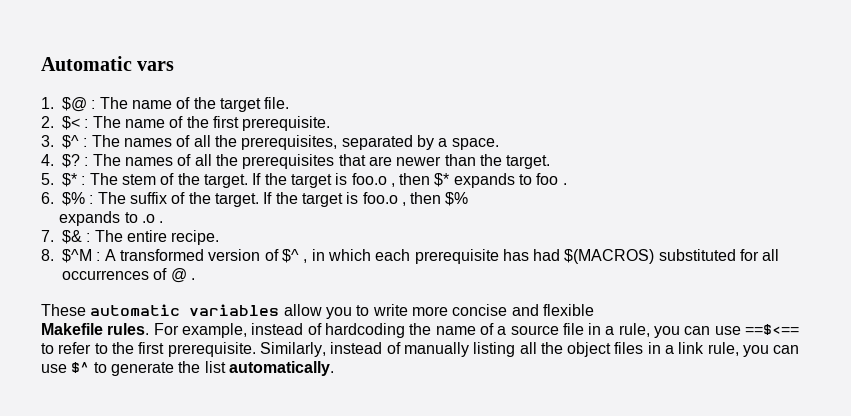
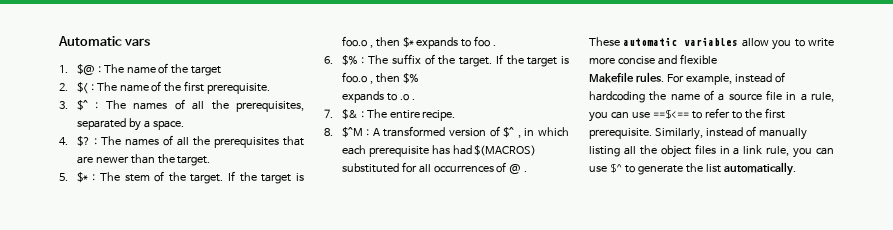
- 1. $@ : The name of the target file.
+ 1. $@ : The name of the target

